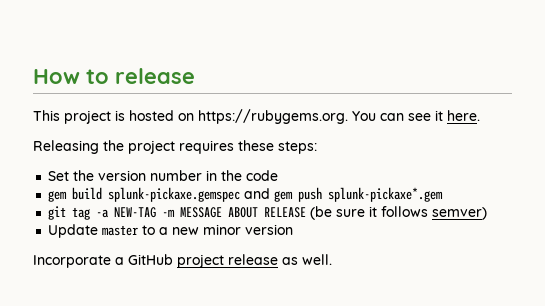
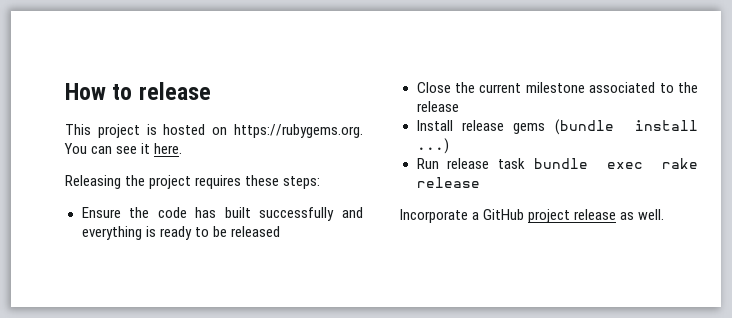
- Set the version number in the code
- gem build splunk-pickaxe.gemspec and gem push splunk-pickaxe*.gem
- git tag -a NEW-TAG -m MESSAGE ABOUT RELEASE (be sure it follows semver)
- Update master to a new minor version
+ Ensure the code has built successfully and everything is ready to be released
+ Close the current milestone associated to the release
+ Install release gems (bundle install ...)
+ Run release task bundle exec rake release

